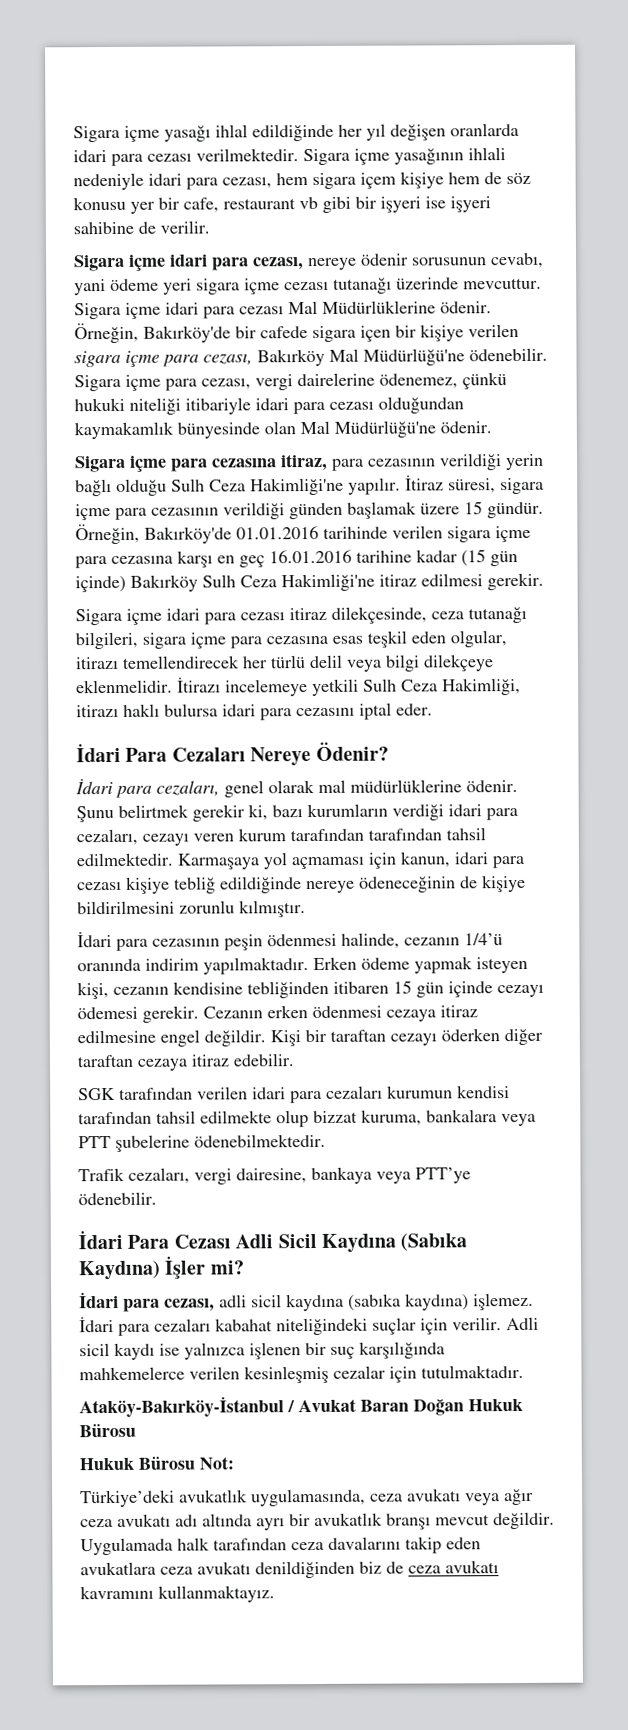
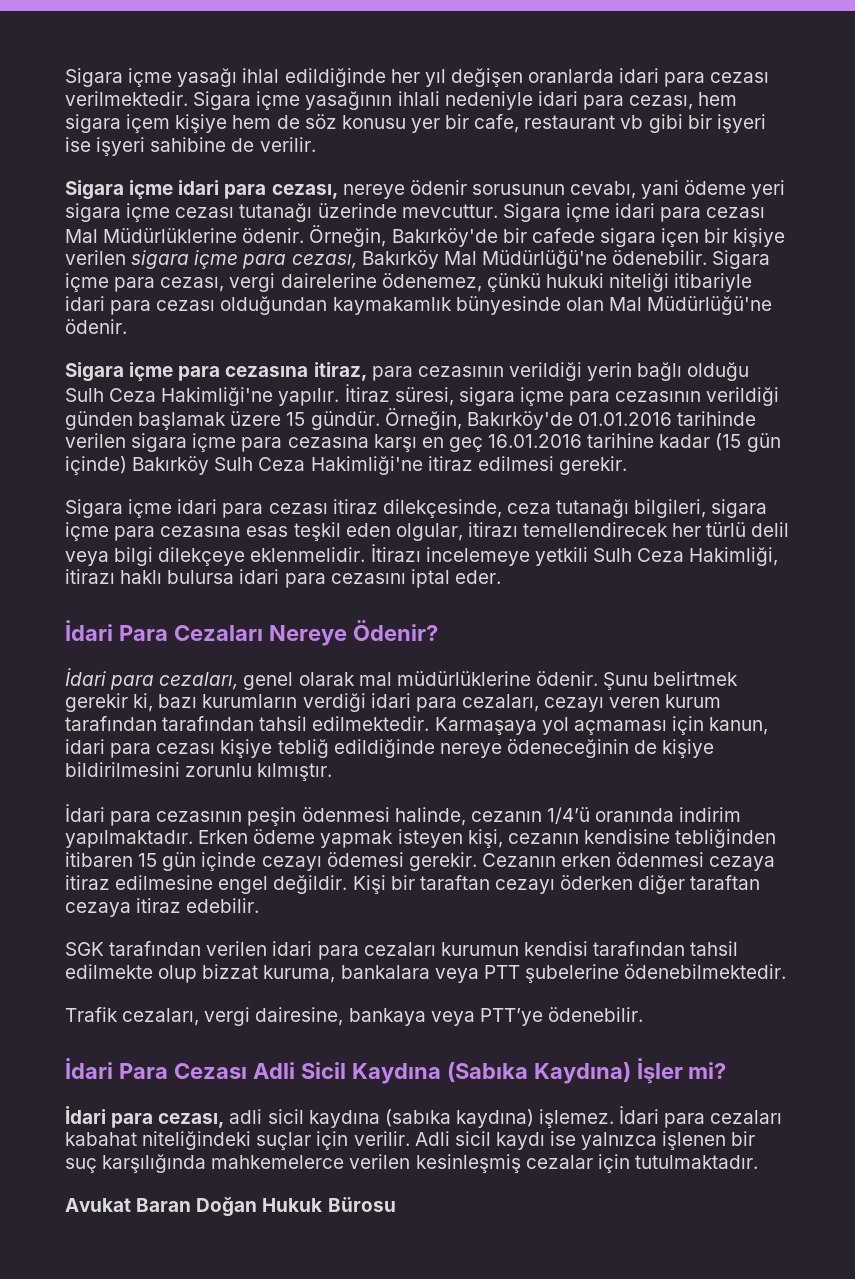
- Ataköy-Bakırköy-İstanbul / Avukat Baran Doğan Hukuk Bürosu
+ Avukat Baran Doğan Hukuk Bürosu
- Hukuk Bürosu Not:
- Türkiye’deki avukatlık uygulamasında, ceza avukatı veya ağır ceza avukatı adı altında ayrı bir avukatlık branşı mevcut değildir. Uygulamada halk tarafından ceza davalarını takip eden avukatlara ceza avukatı denildiğinden biz de ceza avukatı kavramını kullanmaktayız.

